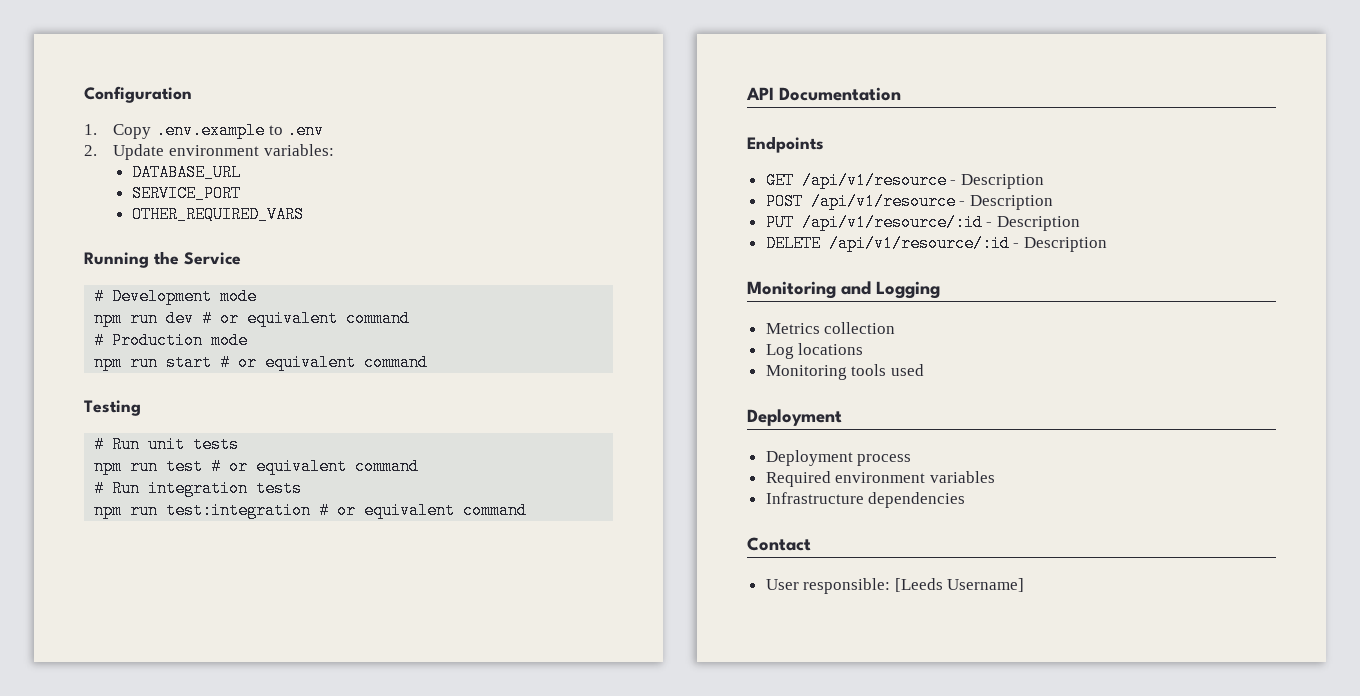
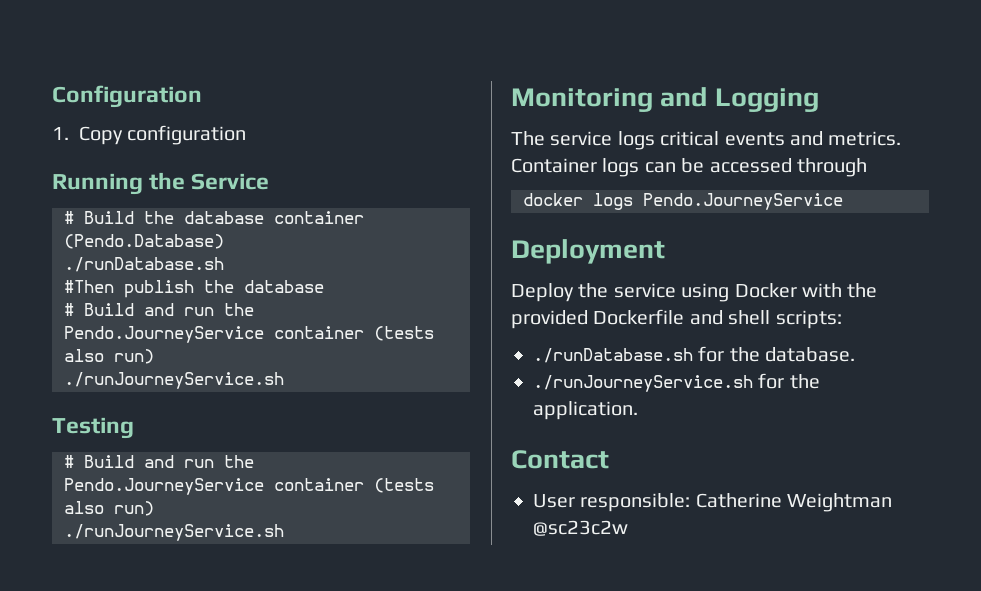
- 1. Copy .env.example to .env
- 2. Update environment variables:
- DATABASE_URL
- SERVICE_PORT
- OTHER_REQUIRED_VARS
+ 1. Copy configuration
  Running the Service
- # Development mode
- npm run dev # or equivalent command
- # Production mode
- npm run start # or equivalent command
+ # Build the database container (Pendo.Database)
+ ./runDatabase.sh
+ #Then publish the database
+ # Build and run the Pendo.JourneyService container (tests also run)
+ ./runJourneyService.sh
  Testing
- # Run unit tests
- npm run test # or equivalent command
- # Run integration tests
- npm run test:integration # or equivalent command
- API Documentation
- Endpoints
- GET /api/v1/resource - Description
- POST /api/v1/resource - Description
- PUT /api/v1/resource/:id - Description
- DELETE /api/v1/resource/:id - Description
+ # Build and run the Pendo.JourneyService container (tests also run)
+ ./runJourneyService.sh
  Monitoring and Logging
- Metrics collection
- Log locations
- Monitoring tools used
+ The service logs critical events and metrics. Container logs can be accessed through
+ docker logs Pendo.JourneyService
  Deployment
- Deployment process
- Required environment variables
- Infrastructure dependencies
+ Deploy the service using Docker with the provided Dockerfile and shell scripts:
+ ./runDatabase.sh for the database.
+ ./runJourneyService.sh for the application.
- User responsible: [Leeds Username]
+ User responsible: Catherine Weightman @sc23c2w

